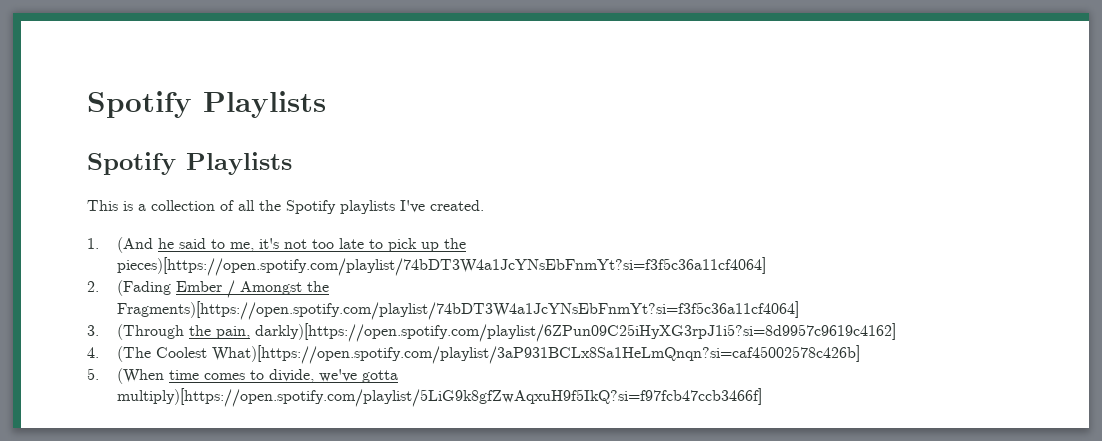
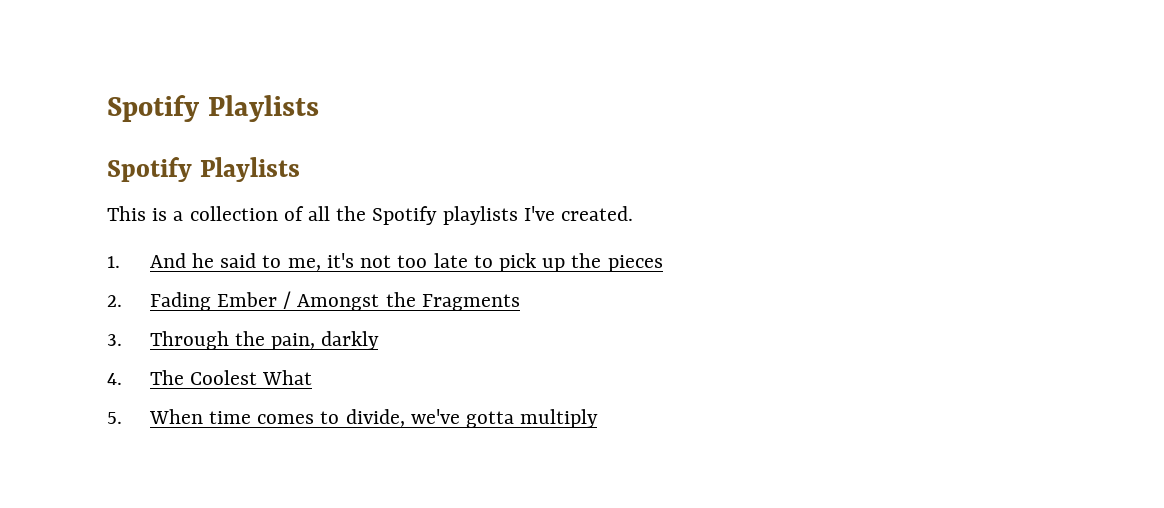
- 1. (And he said to me, it's not too late to pick up the pieces)[https://open.spotify.com/playlist/74bDT3W4a1JcYNsEbFnmYt?si=f3f5c36a11cf4064]
+ 1. And he said to me, it's not too late to pick up the pieces
- 2. (Fading Ember / Amongst the Fragments)[https://open.spotify.com/playlist/74bDT3W4a1JcYNsEbFnmYt?si=f3f5c36a11cf4064]
+ 2. Fading Ember / Amongst the Fragments
- 3. (Through the pain, darkly)[https://open.spotify.com/playlist/6ZPun09C25iHyXG3rpJ1i5?si=8d9957c9619c4162]
+ 3. Through the pain, darkly
- 4. (The Coolest What)[https://open.spotify.com/playlist/3aP931BCLx8Sa1HeLmQnqn?si=caf45002578c426b]
+ 4. The Coolest What
- 5. (When time comes to divide, we've gotta multiply)[https://open.spotify.com/playlist/5LiG9k8gfZwAqxuH9f5IkQ?si=f97fcb47ccb3466f]
+ 5. When time comes to divide, we've gotta multiply

